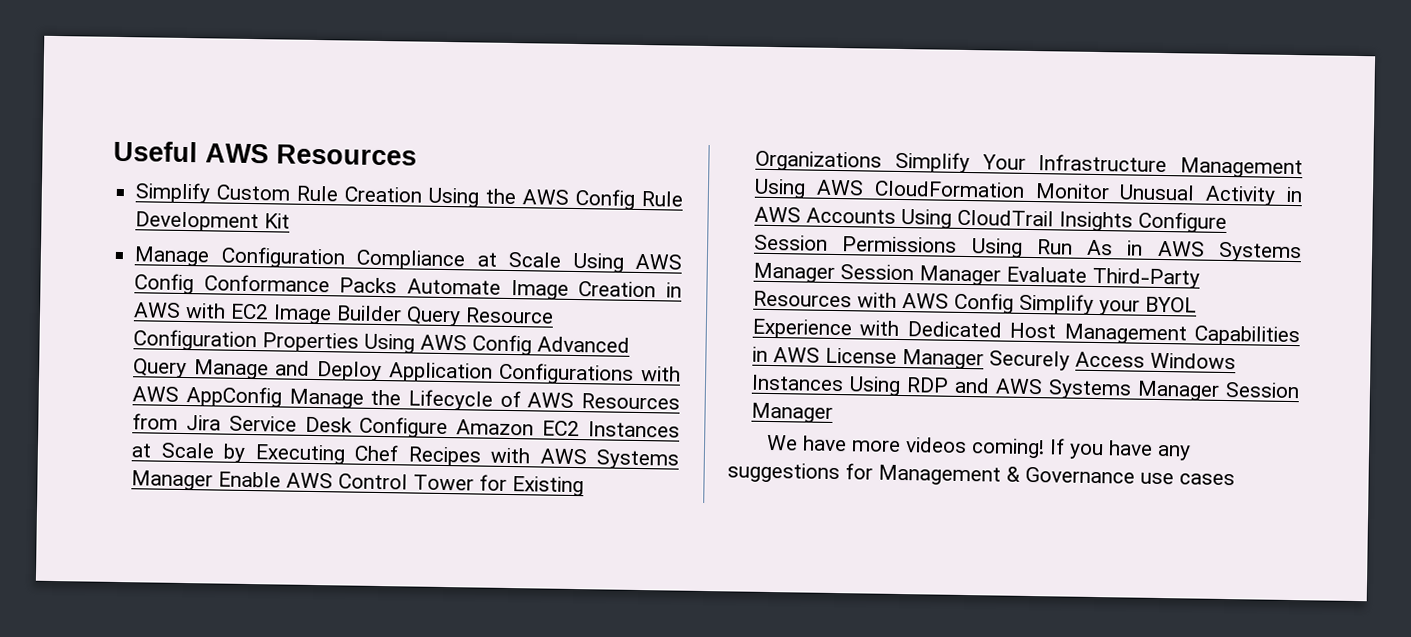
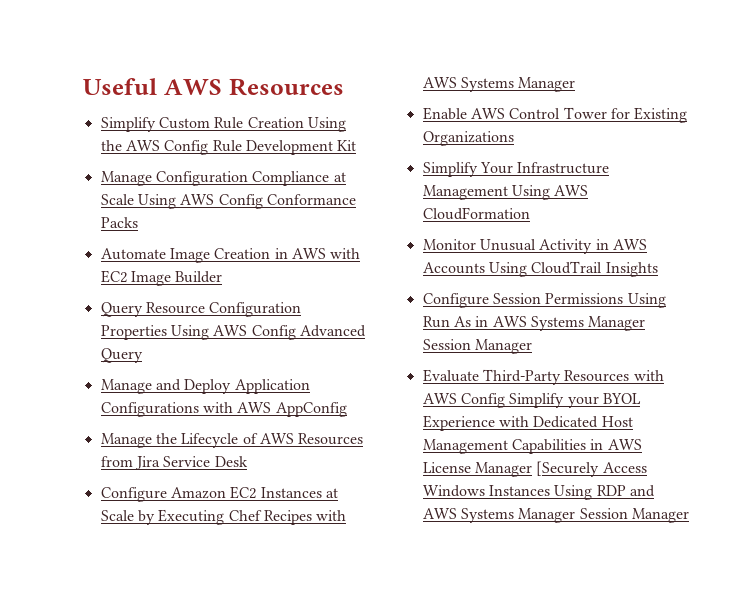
- Manage Configuration Compliance at Scale Using AWS Config Conformance Packs Automate Image Creation in AWS with EC2 Image Builder Query Resource Configuration Properties Using AWS Config Advanced Query Manage and Deploy Application Configurations with AWS AppConfig Manage the Lifecycle of AWS Resources from Jira Service Desk Configure Amazon EC2 Instances at Scale by Executing Chef Recipes with AWS Systems Manager Enable AWS Control Tower for Existing Organizations Simplify Your Infrastructure Management Using AWS CloudFormation Monitor Unusual Activity in AWS Accounts Using CloudTrail Insights Configure Session Permissions Using Run As in AWS Systems Manager Session Manager Evaluate Third-Party Resources with AWS Config Simplify your BYOL Experience with Dedicated Host Management Capabilities in AWS License Manager Securely Access Windows Instances Using RDP and AWS Systems Manager Session Manager
+ Manage Configuration Compliance at Scale Using AWS Config Conformance Packs
+ Automate Image Creation in AWS with EC2 Image Builder
+ Query Resource Configuration Properties Using AWS Config Advanced Query
+ Manage and Deploy Application Configurations with AWS AppConfig
+ Manage the Lifecycle of AWS Resources from Jira Service Desk
+ Configure Amazon EC2 Instances at Scale by Executing Chef Recipes with AWS Systems Manager
+ Enable AWS Control Tower for Existing Organizations
+ Simplify Your Infrastructure Management Using AWS CloudFormation
+ Monitor Unusual Activity in AWS Accounts Using CloudTrail Insights
+ Configure Session Permissions Using Run As in AWS Systems Manager Session Manager
+ Evaluate Third-Party Resources with AWS Config Simplify your BYOL Experience with Dedicated Host Management Capabilities in AWS License Manager [Securely Access Windows Instances Using RDP and AWS Systems Manager Session Manager
- We have more videos coming! If you have any suggestions for Management & Governance use cases

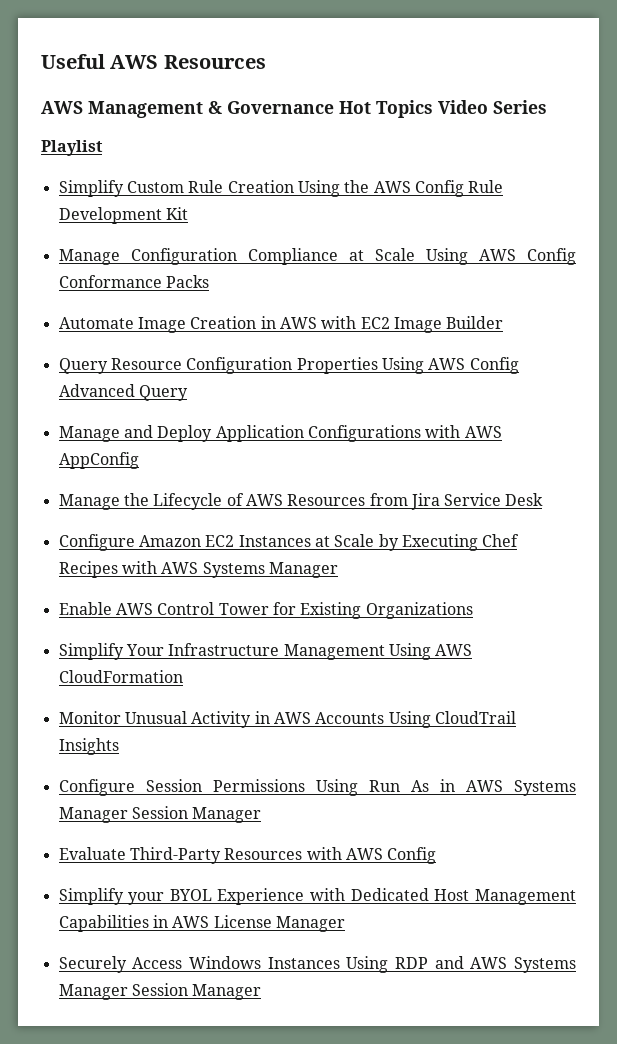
+ AWS Management & Governance Hot Topics Video Series
+ Playlist
- Evaluate Third-Party Resources with AWS Config Simplify your BYOL Experience with Dedicated Host Management Capabilities in AWS License Manager [Securely Access Windows Instances Using RDP and AWS Systems Manager Session Manager
+ Evaluate Third-Party Resources with AWS Config
+ Simplify your BYOL Experience with Dedicated Host Management Capabilities in AWS License Manager
+ Securely Access Windows Instances Using RDP and AWS Systems Manager Session Manager

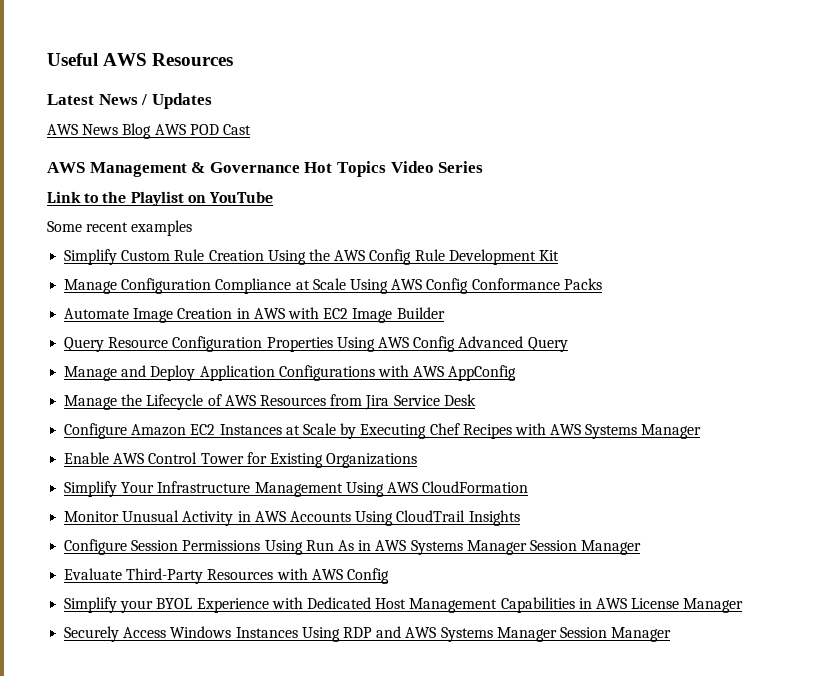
+ Latest News / Updates
+ AWS News Blog AWS POD Cast
- Playlist
+ Link to the Playlist on YouTube
+ Some recent examples

